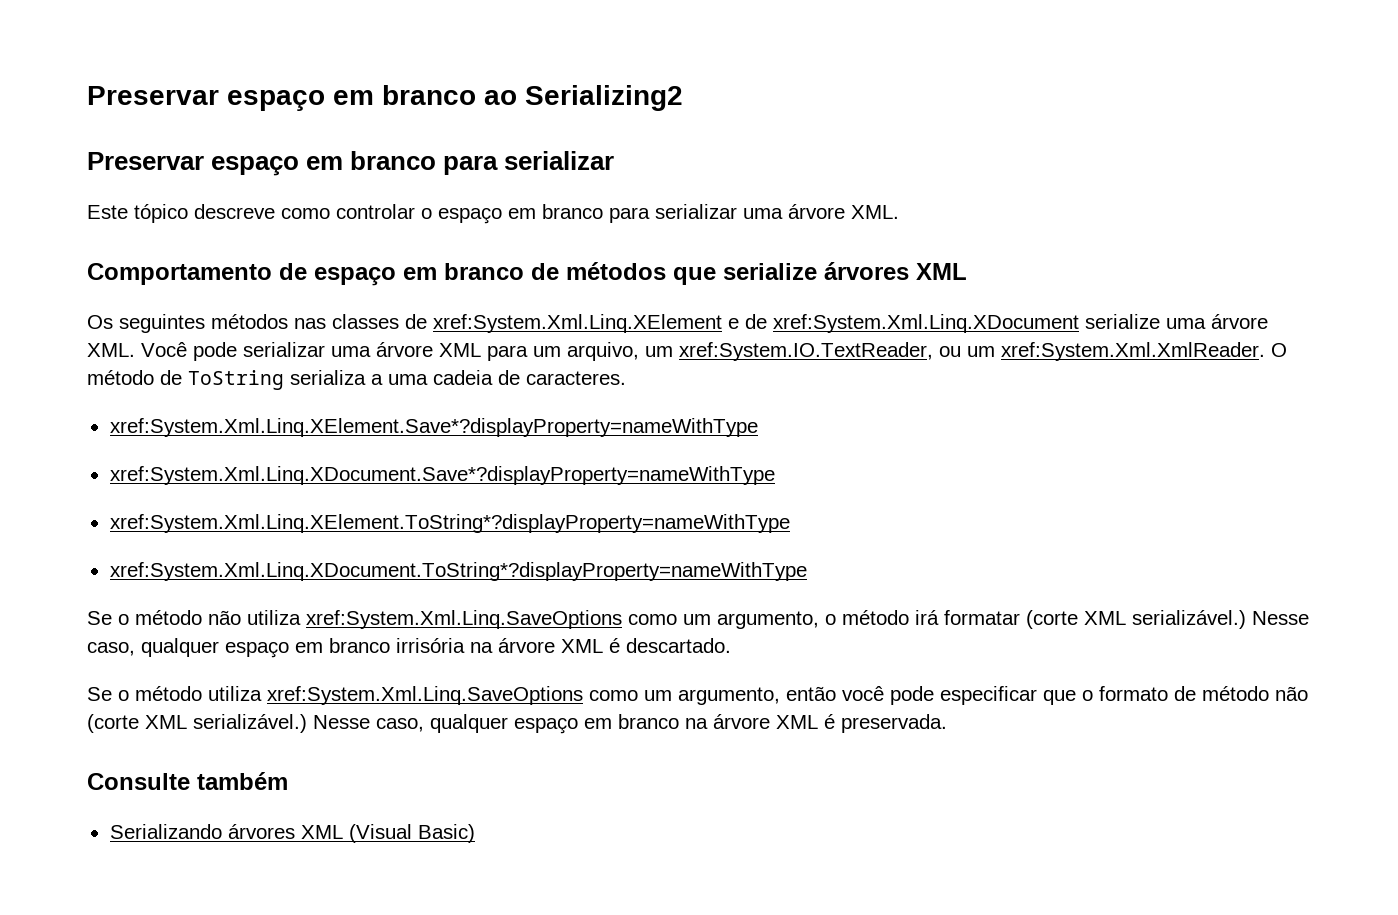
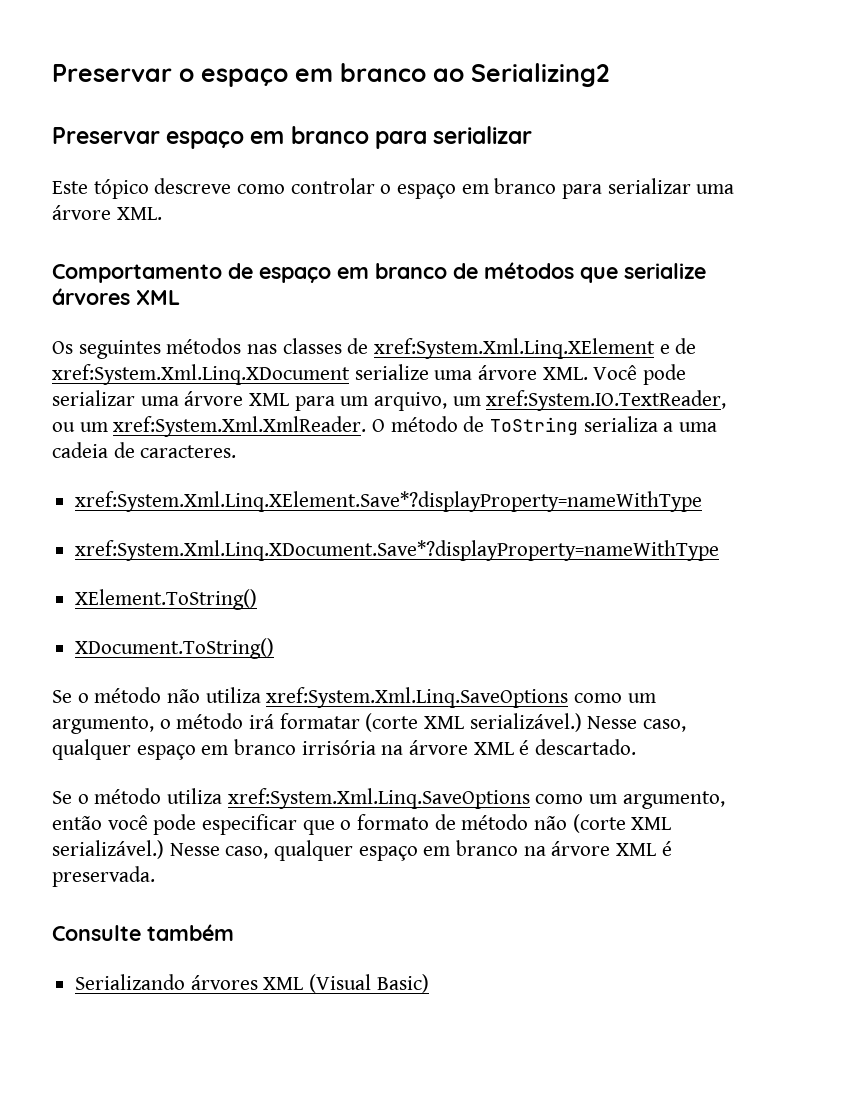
- Preservar espaço em branco ao Serializing2
+ Preservar o espaço em branco ao Serializing2
- xref:System.Xml.Linq.XElement.ToString*?displayProperty=nameWithType
- xref:System.Xml.Linq.XDocument.ToString*?displayProperty=nameWithType
+ XElement.ToString()
+ XDocument.ToString()

